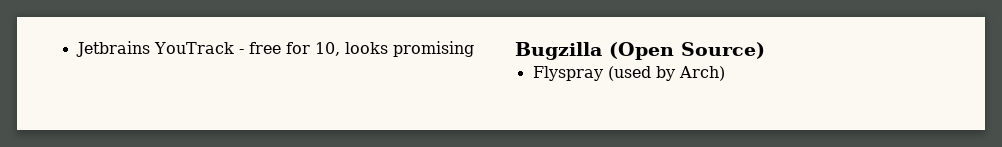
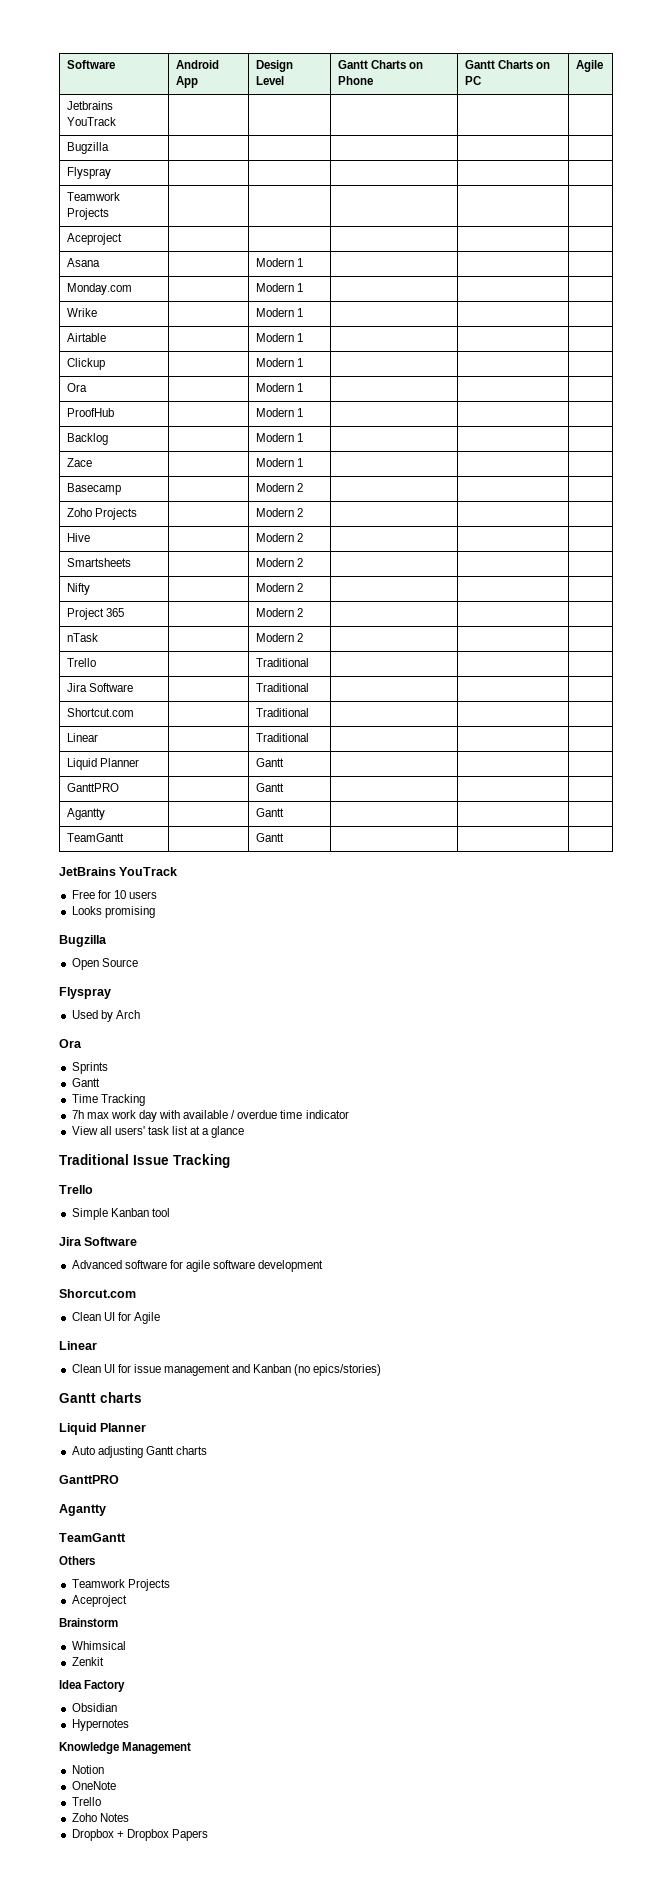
- Jetbrains YouTrack - free for 10, looks promising
- Bugzilla (Open Source)
- Flyspray (used by Arch)
+ Software | Android App | Design Level | Gantt Charts on Phone | Gantt Charts on PC | Agile
+ Jetbrains YouTrack | | | | |
+ Bugzilla | | | | |
+ Flyspray | | | | |
+ Teamwork Projects | | | | |
+ Aceproject | | | | |
+ Asana | | Modern 1 | | |
+ Monday.com | | Modern 1 | | |
+ Wrike | | Modern 1 | | |
+ Airtable | | Modern 1 | | |
+ Clickup | | Modern 1 | | |
+ Ora | | Modern 1 | | |
+ ProofHub | | Modern 1 | | |
+ Backlog | | Modern 1 | | |
+ Zace | | Modern 1 | | |
+ Basecamp | | Modern 2 | | |
+ Zoho Projects | | Modern 2 | | |
+ Hive | | Modern 2 | | |
+ Smartsheets | | Modern 2 | | |
+ Nifty | | Modern 2 | | |
+ Project 365 | | Modern 2 | | |
+ nTask | | Modern 2 | | |
+ Trello | | Traditional | | |
+ Jira Software | | Traditional | | |
+ Shortcut.com | | Traditional | | |
+ Linear | | Traditional | | |
+ Liquid Planner | | Gantt | | |
+ GanttPRO | | Gantt | | |
+ Agantty | | Gantt | | |
+ TeamGantt | | Gantt | | |
+ JetBrains YouTrack
+ Free for 10 users
+ Looks promising
+ Bugzilla
+ Open Source
+ Flyspray
+ Used by Arch
+ Ora
+ Sprints
+ Gantt
+ Time Tracking
+ 7h max work day with available / overdue time indicator
+ View all users' task list at a glance
+ Traditional Issue Tracking
+ Trello
+ Simple Kanban tool
+ Jira Software
+ Advanced software for agile software development
+ Shorcut.com
+ Clean UI for Agile
+ Linear
+ Clean UI for issue management and Kanban (no epics/stories)
+ Gantt charts
+ Liquid Planner
+ Auto adjusting Gantt charts
+ GanttPRO
+ Agantty
+ TeamGantt
+ Others
+ Teamwork Projects
+ Aceproject
+ Brainstorm
+ Whimsical
+ Zenkit
+ Idea Factory
+ Obsidian
+ Hypernotes
+ Knowledge Management
+ Notion
+ OneNote
+ Trello
+ Zoho Notes
+ Dropbox + Dropbox Papers

